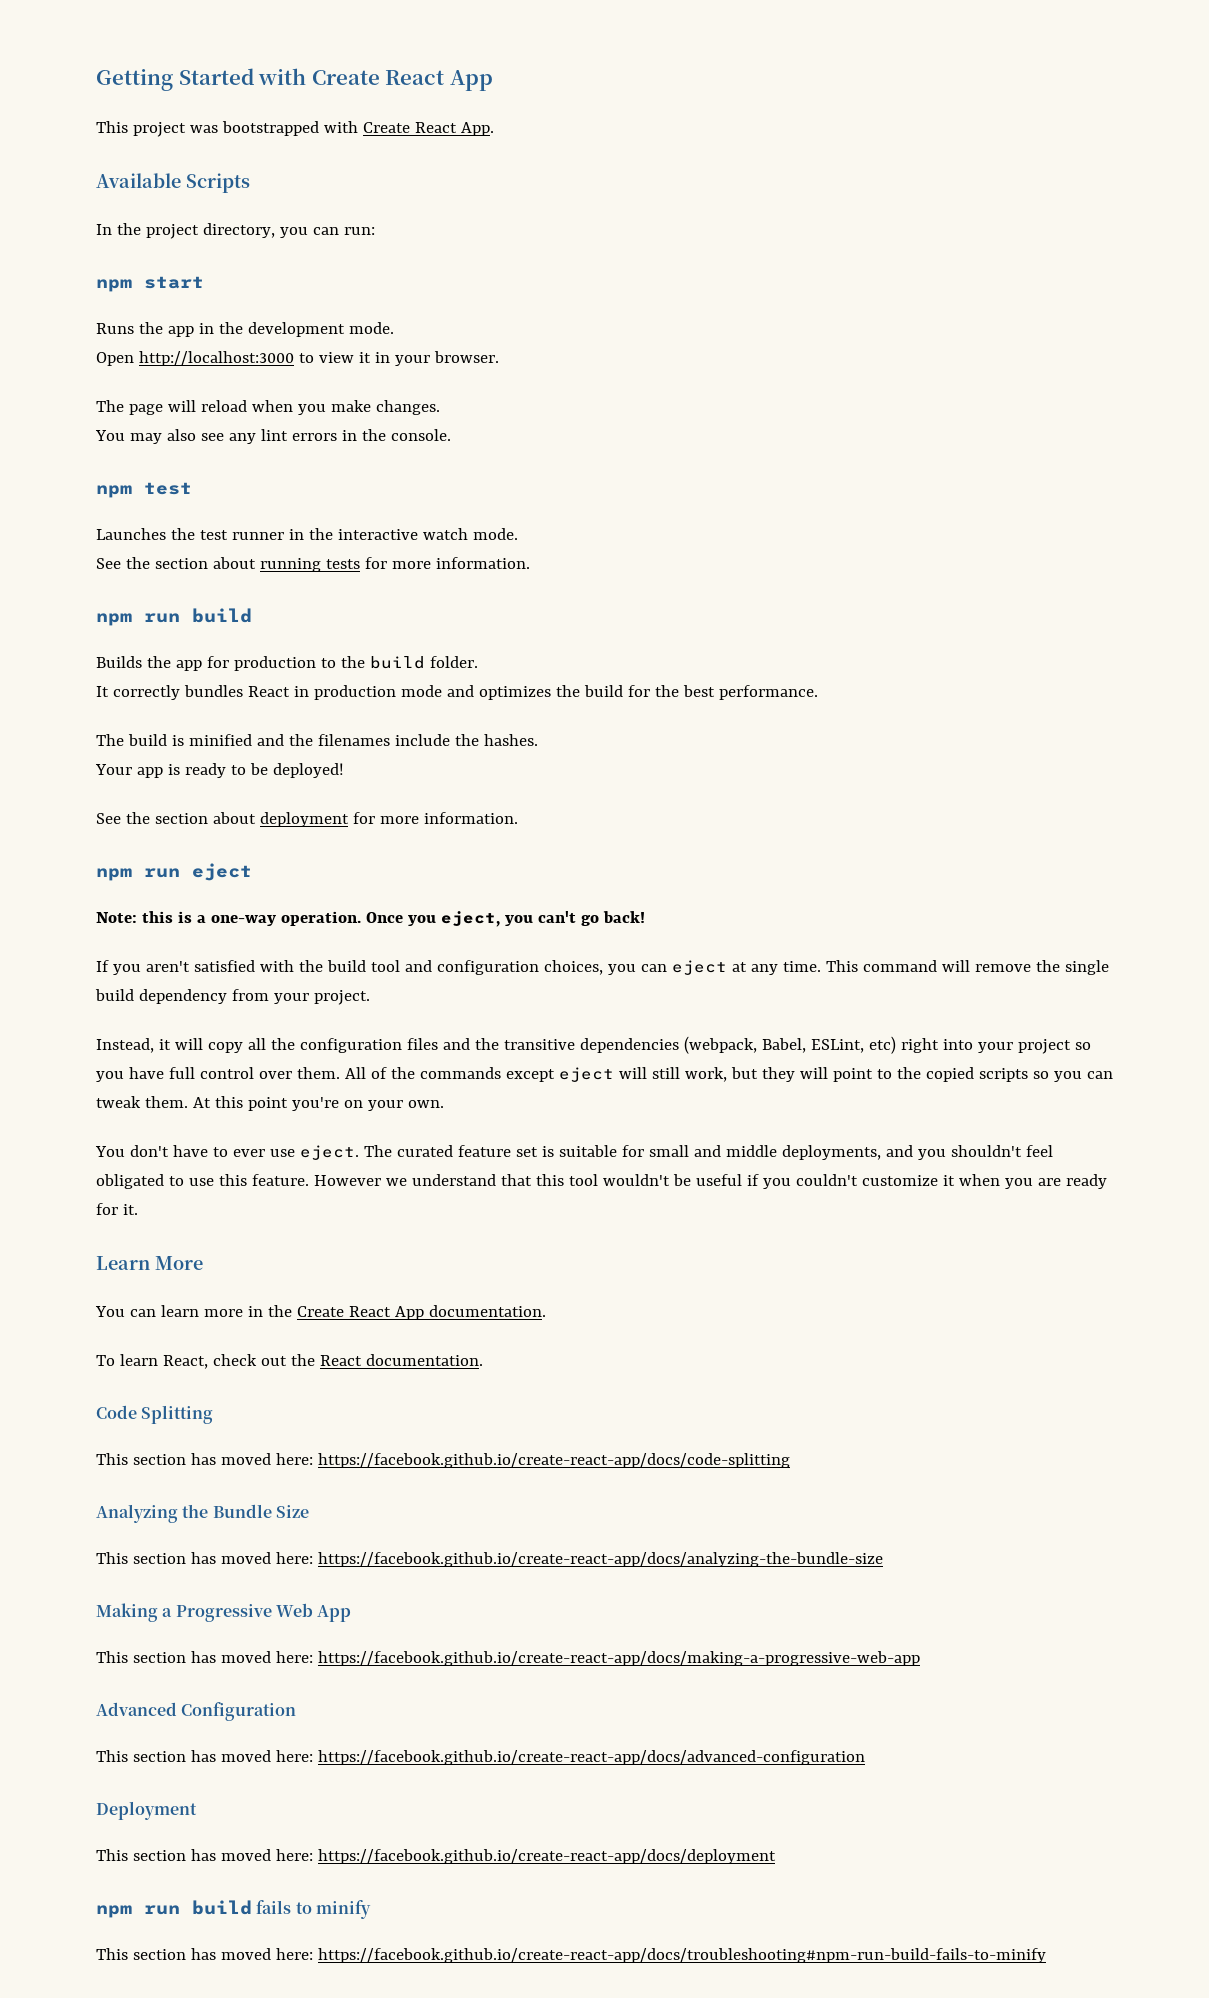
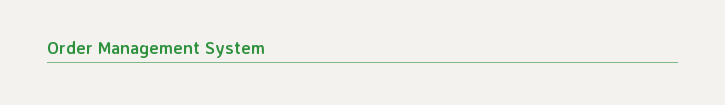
- Getting Started with Create React App
- This project was bootstrapped with Create React App.
- Available Scripts
- In the project directory, you can run:
- npm start
- Runs the app in the development mode.
- Open http://localhost:3000 to view it in your browser.
- The page will reload when you make changes.
- You may also see any lint errors in the console.
- npm test
- Launches the test runner in the interactive watch mode.
- See the section about running tests for more information.
- npm run build
- Builds the app for production to the build folder.
- It correctly bundles React in production mode and optimizes the build for the best performance.
- The build is minified and the filenames include the hashes.
- Your app is ready to be deployed!
- See the section about deployment for more information.
- npm run eject
- Note: this is a one-way operation. Once you eject, you can't go back!
- If you aren't satisfied with the build tool and configuration choices, you can eject at any time. This command will remove the single build dependency from your project.
- Instead, it will copy all the configuration files and the transitive dependencies (webpack, Babel, ESLint, etc) right into your project so you have full control over them. All of the commands except eject will still work, but they will point to the copied scripts so you can tweak them. At this point you're on your own.
- You don't have to ever use eject. The curated feature set is suitable for small and middle deployments, and you shouldn't feel obligated to use this feature. However we understand that this tool wouldn't be useful if you couldn't customize it when you are ready for it.
- Learn More
- You can learn more in the Create React App documentation.
- To learn React, check out the React documentation.
- Code Splitting
- This section has moved here: https://facebook.github.io/create-react-app/docs/code-splitting
- Analyzing the Bundle Size
- This section has moved here: https://facebook.github.io/create-react-app/docs/analyzing-the-bundle-size
- Making a Progressive Web App
- This section has moved here: https://facebook.github.io/create-react-app/docs/making-a-progressive-web-app
- Advanced Configuration
- This section has moved here: https://facebook.github.io/create-react-app/docs/advanced-configuration
- Deployment
- This section has moved here: https://facebook.github.io/create-react-app/docs/deployment
- npm run build fails to minify
- This section has moved here: https://facebook.github.io/create-react-app/docs/troubleshooting#npm-run-build-fails-to-minify
+ Order Management System

